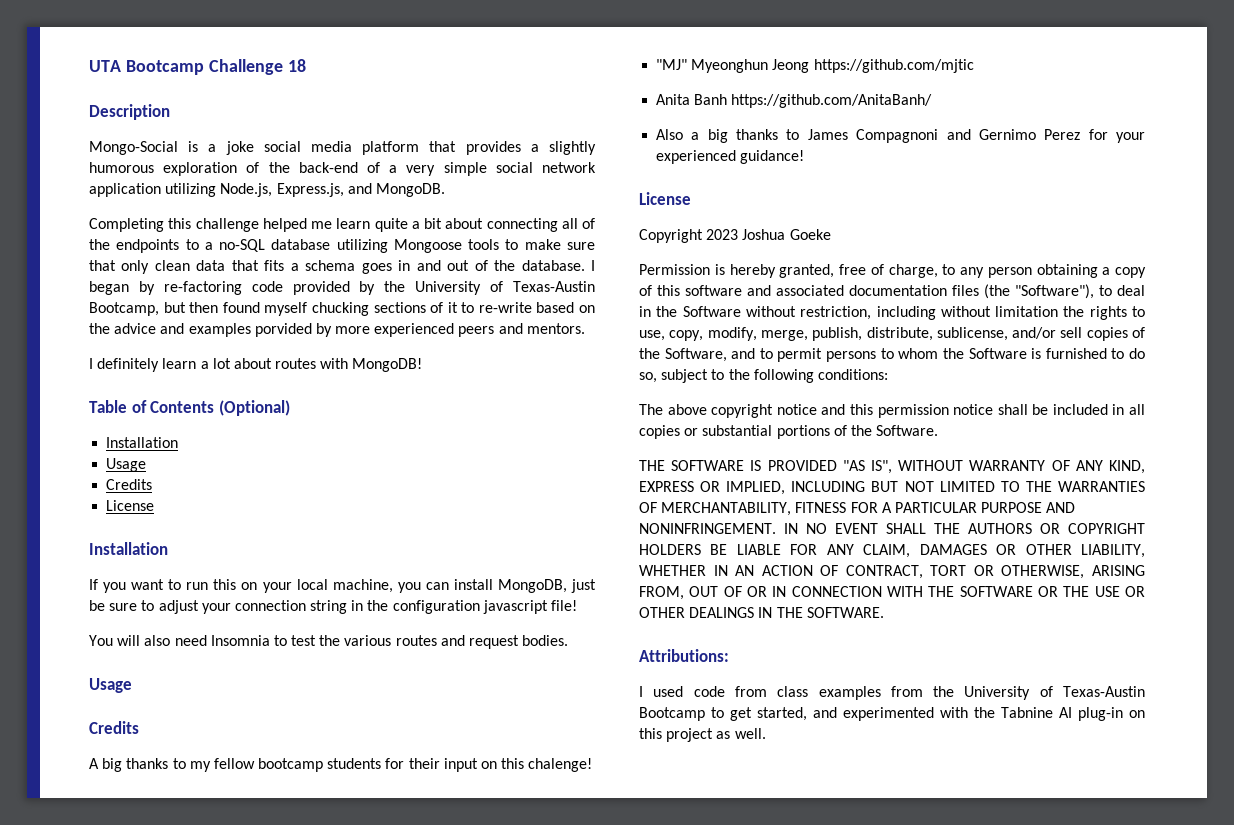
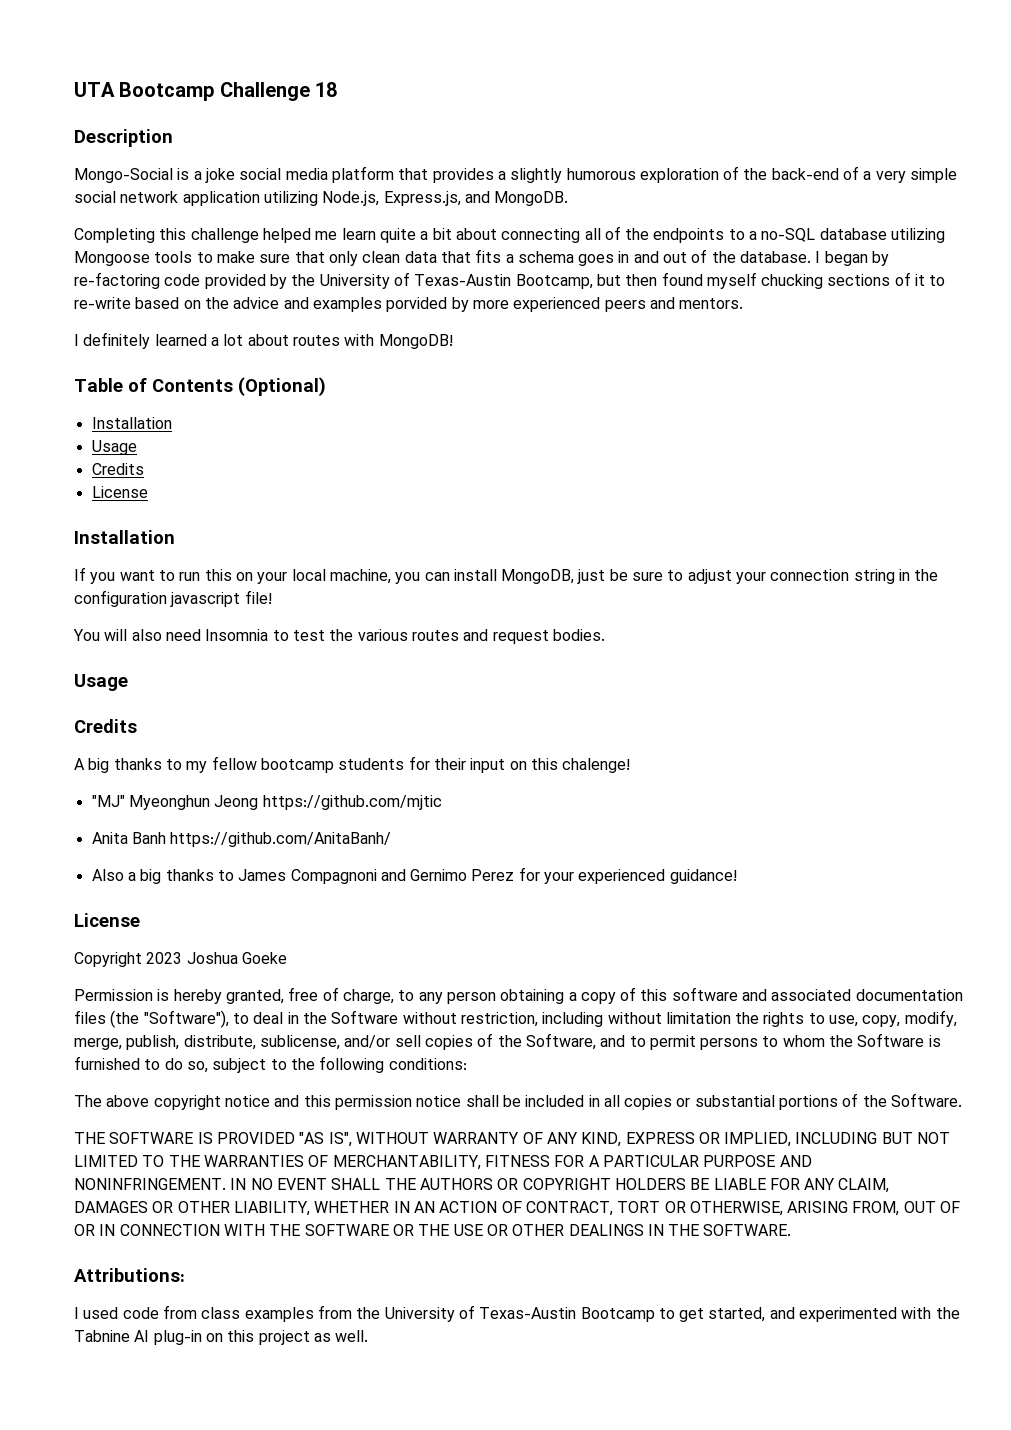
- I definitely learn a lot about routes with MongoDB!
+ I definitely learned a lot about routes with MongoDB!

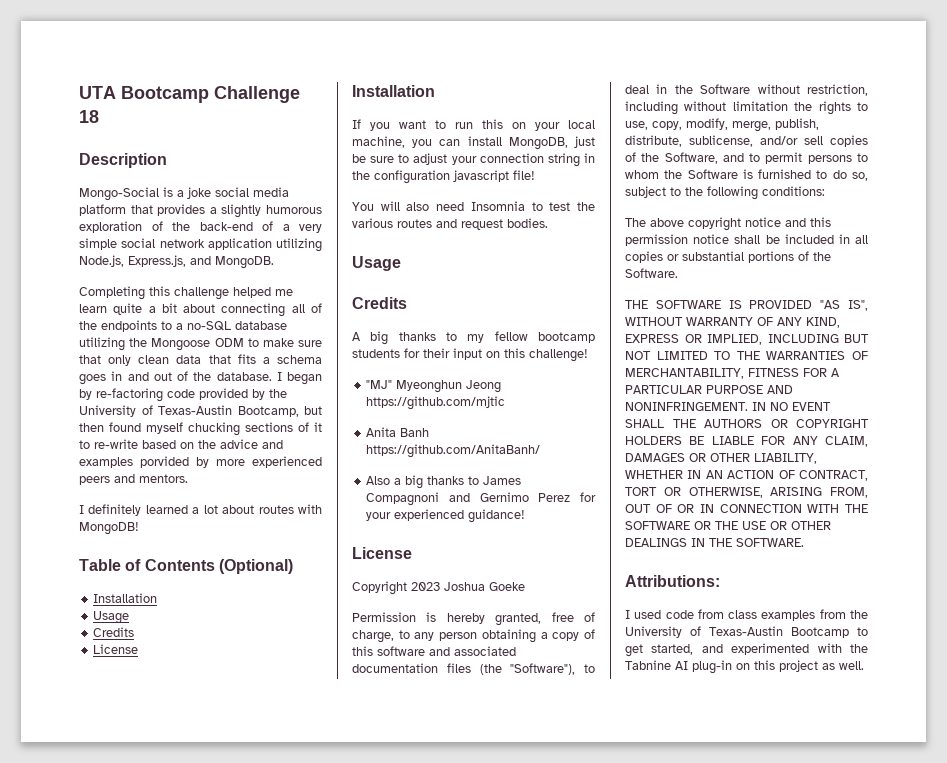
- Completing this challenge helped me learn quite a bit about connecting all of the endpoints to a no-SQL database utilizing Mongoose tools to make sure that only clean data that fits a schema goes in and out of the database.
+ Completing this challenge helped me learn quite a bit about connecting all of the endpoints to a no-SQL database utilizing the Mongoose ODM to make sure that only clean data that fits a schema goes in and out of the database.
- A big thanks to my fellow bootcamp students for their input on this chalenge!
+ A big thanks to my fellow bootcamp students for their input on this challenge!

